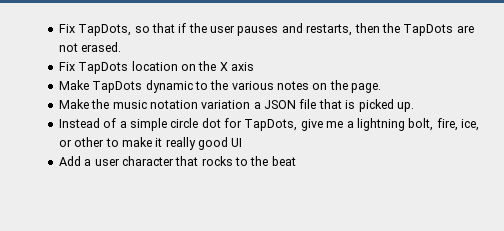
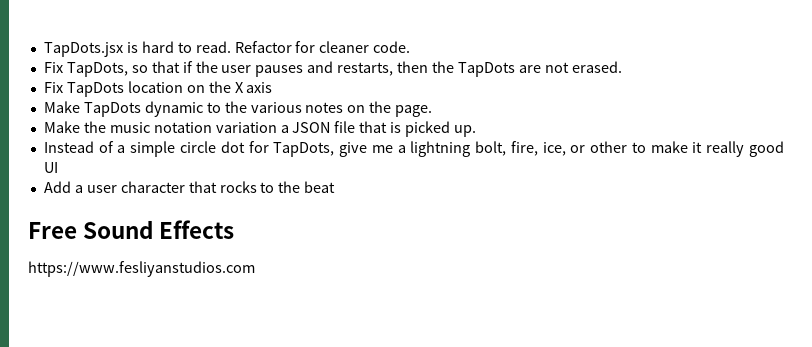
+ TapDots.jsx is hard to read. Refactor for cleaner code.
+ Free Sound Effects
+ https://www.fesliyanstudios.com

